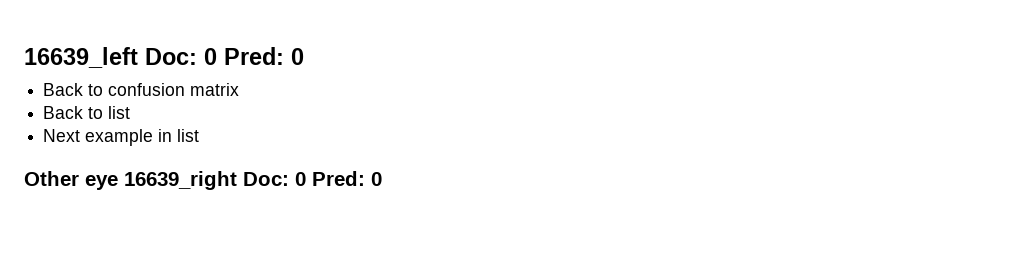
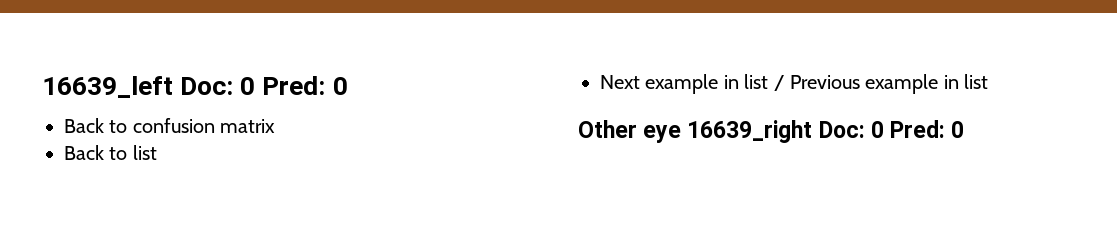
- Next example in list
+ Next example in list / Previous example in list

